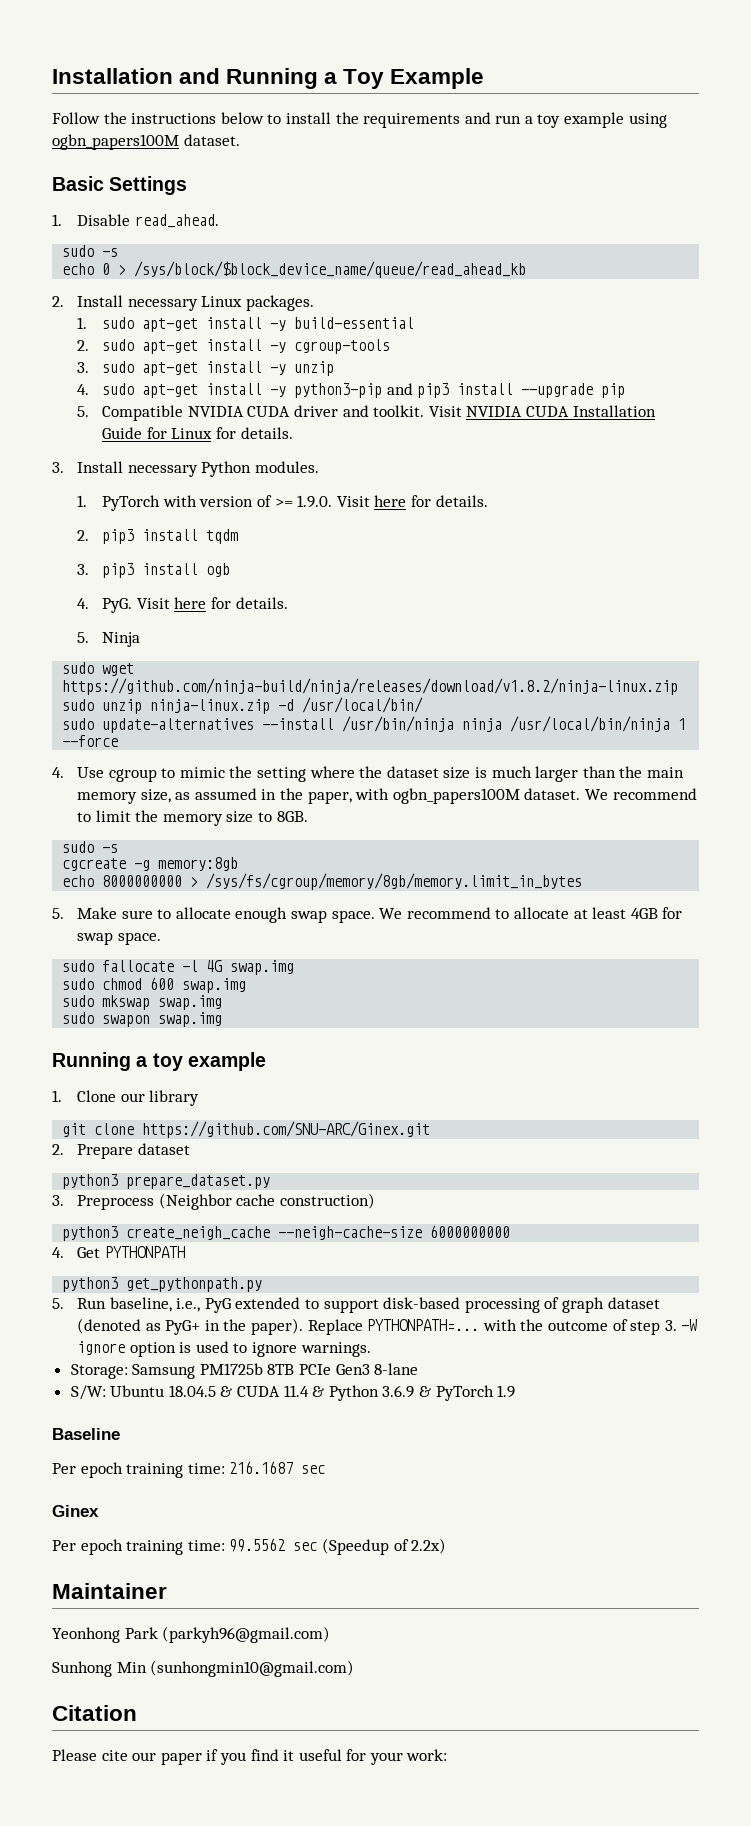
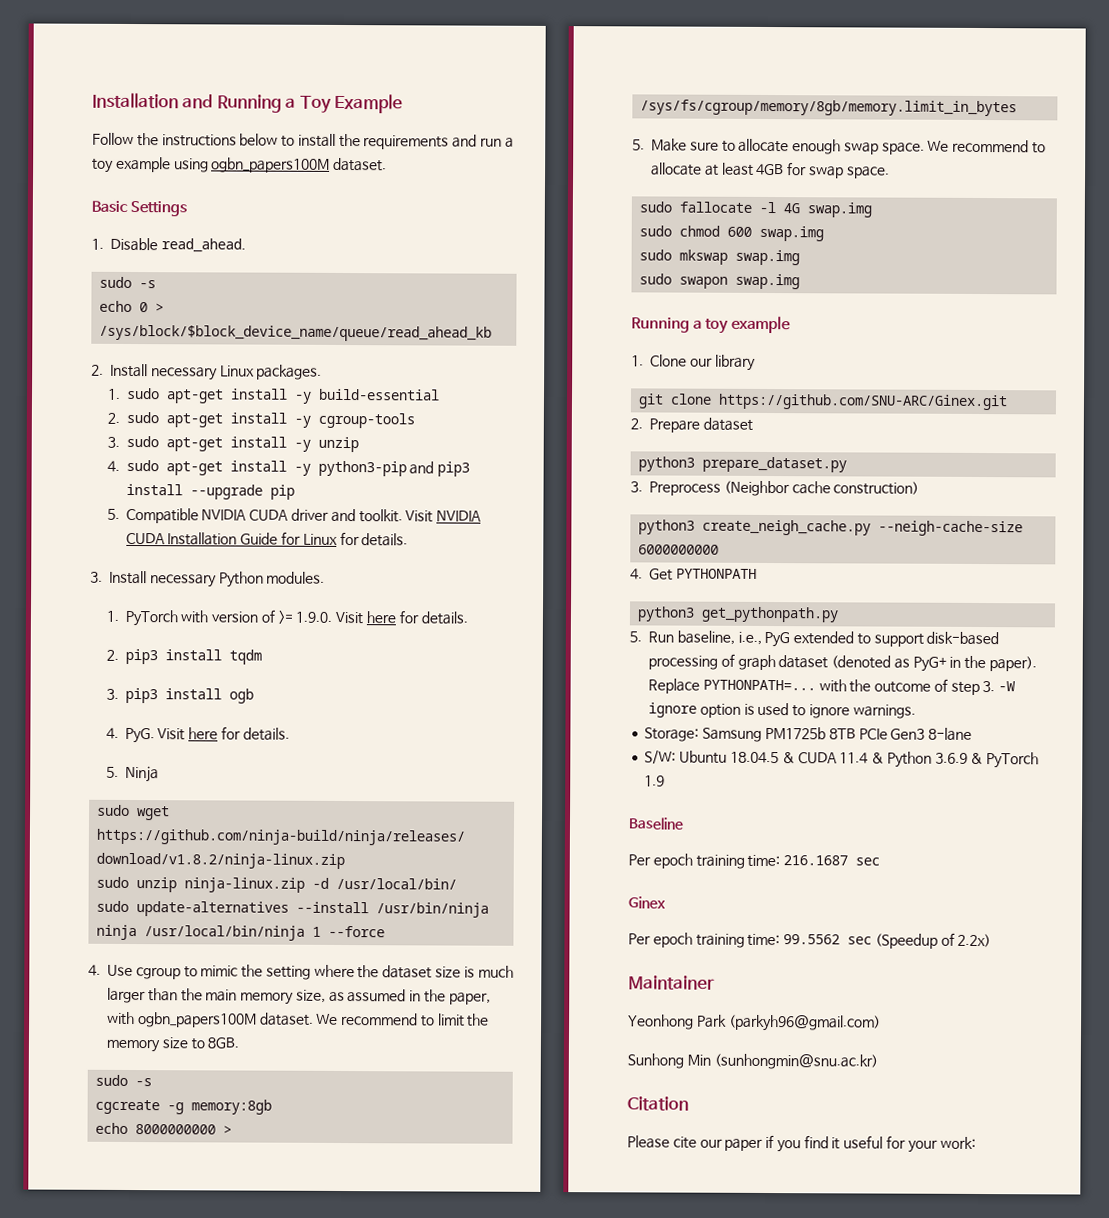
- python3 create_neigh_cache --neigh-cache-size 6000000000
+ python3 create_neigh_cache.py --neigh-cache-size 6000000000
- Sunhong Min (sunhongmin10@gmail.com)
+ Sunhong Min (sunhongmin@snu.ac.kr)

